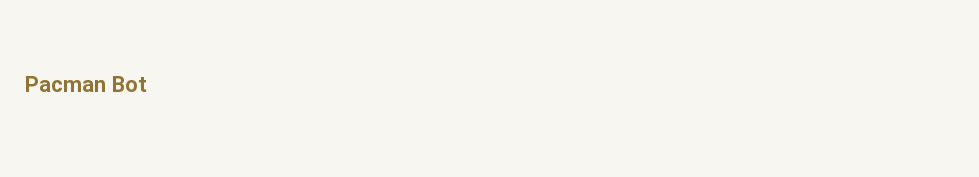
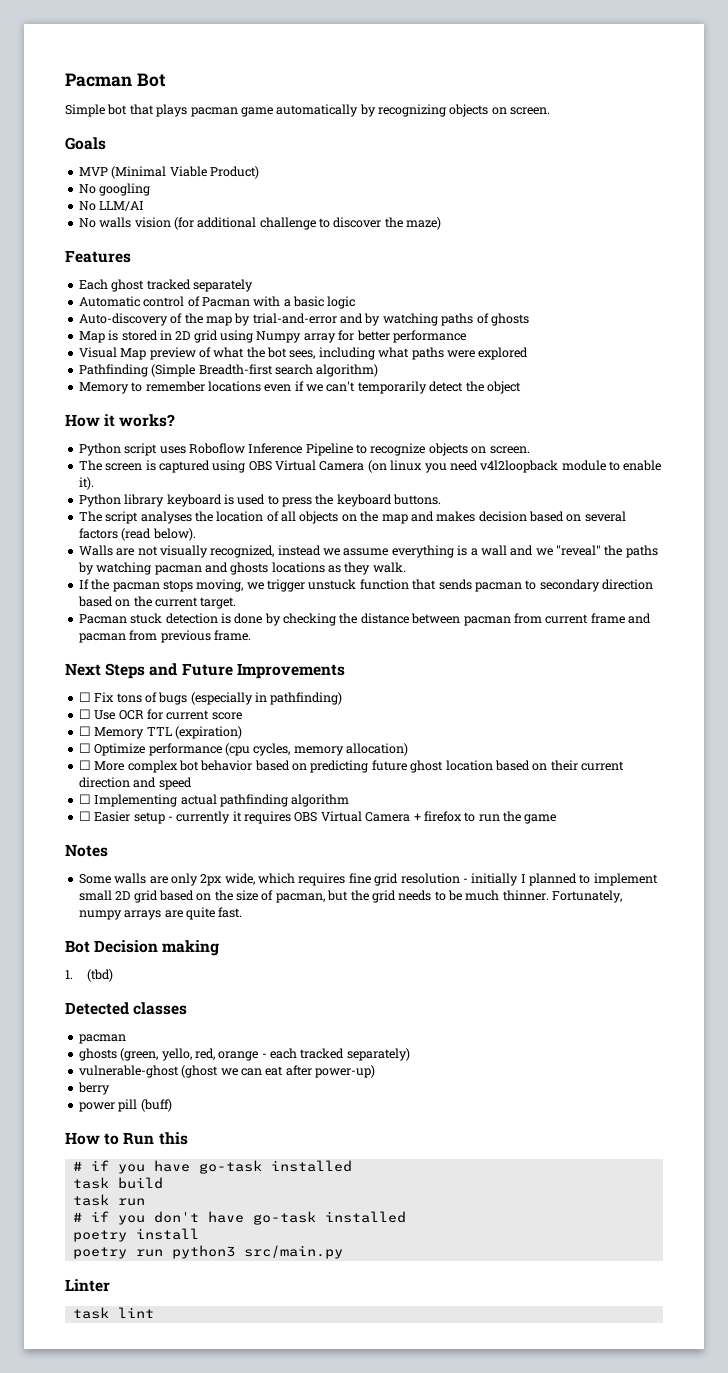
+ Simple bot that plays pacman game automatically by recognizing objects on screen.
+ Goals
+ MVP (Minimal Viable Product)
+ No googling
+ No LLM/AI
+ No walls vision (for additional challenge to discover the maze)
+ Features
+ Each ghost tracked separately
+ Automatic control of Pacman with a basic logic
+ Auto-discovery of the map by trial-and-error and by watching paths of ghosts
+ Map is stored in 2D grid using Numpy array for better performance
+ Visual Map preview of what the bot sees, including what paths were explored
+ Pathfinding (Simple Breadth-first search algorithm)
+ Memory to remember locations even if we can't temporarily detect the object
+ How it works?
+ Python script uses Roboflow Inference Pipeline to recognize objects on screen.
+ The screen is captured using OBS Virtual Camera (on linux you need v4l2loopback module to enable it).
+ Python library keyboard is used to press the keyboard buttons.
+ The script analyses the location of all objects on the map and makes decision based on several factors (read below).
+ Walls are not visually recognized, instead we assume everything is a wall and we "reveal" the paths by watching pacman and ghosts locations as they walk.
+ If the pacman stops moving, we trigger unstuck function that sends pacman to secondary direction based on the current target.
+ Pacman stuck detection is done by checking the distance between pacman from current frame and pacman from previous frame.
+ Next Steps and Future Improvements
+ ☐ Fix tons of bugs (especially in pathfinding)
+ ☐ Use OCR for current score
+ ☐ Memory TTL (expiration)
+ ☐ Optimize performance (cpu cycles, memory allocation)
+ ☐ More complex bot behavior based on predicting future ghost location based on their current direction and speed
+ ☐ Implementing actual pathfinding algorithm
+ ☐ Easier setup - currently it requires OBS Virtual Camera + firefox to run the game
+ Notes
+ Some walls are only 2px wide, which requires fine grid resolution - initially I planned to implement small 2D grid based on the size of pacman, but the grid needs to be much thinner. Fortunately, numpy arrays are quite fast.
+ Bot Decision making
+ 1. (tbd)
+ Detected classes
+ pacman
+ ghosts (green, yello, red, orange - each tracked separately)
+ vulnerable-ghost (ghost we can eat after power-up)
+ berry
+ power pill (buff)
+ How to Run this
+ # if you have go-task installed
+ task build
+ task run
+ # if you don't have go-task installed
+ poetry install
+ poetry run python3 src/main.py
+ Linter
+ task lint

